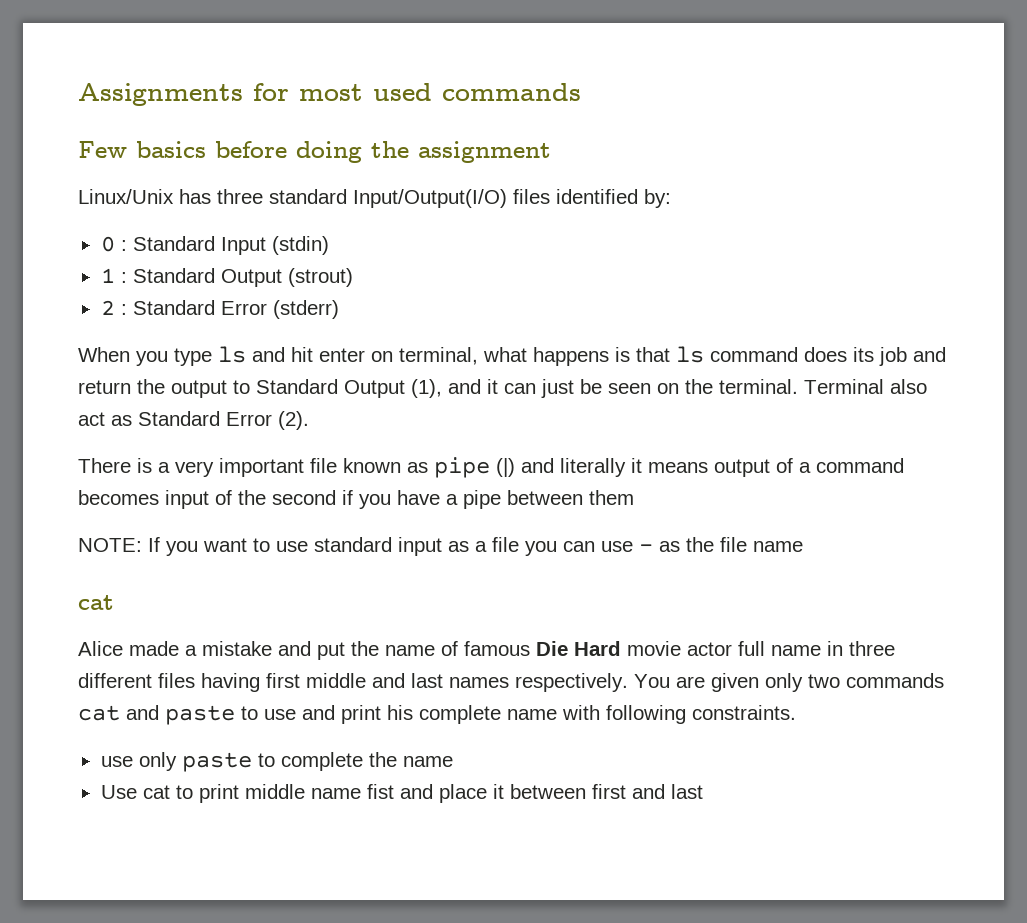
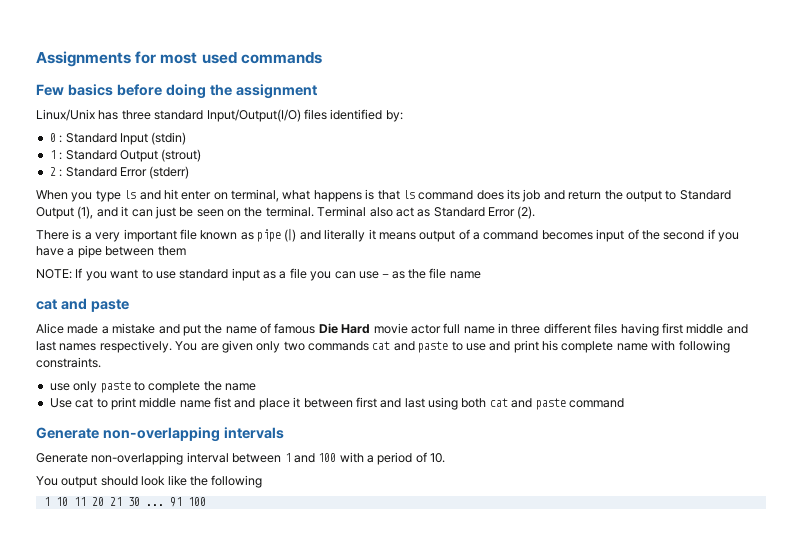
  NOTE: If you want to use standard input as a file you can use - as the file name
- cat
+ cat and paste
- Use cat to print middle name fist and place it between first and last
+ Use cat to print middle name fist and place it between first and last using both cat and paste command
+ Generate non-overlapping intervals
+ Generate non-overlapping interval between 1 and 100 with a period of 10.
+ You output should look like the following
+ 1 10 11 20 21 30 ... 91 100

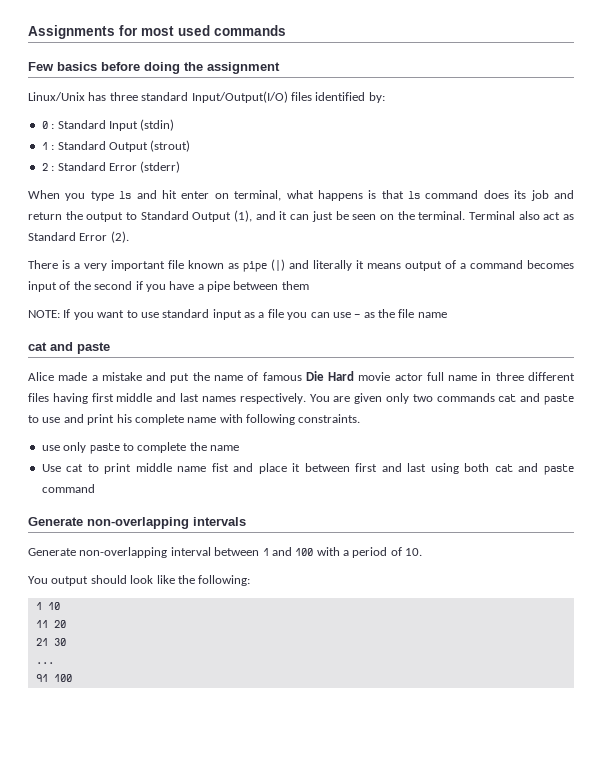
- You output should look like the following
+ You output should look like the following:
- 1 10 11 20 21 30 ... 91 100
+ 1 10
+ 11 20
+ 21 30
+ ...
+ 91 100

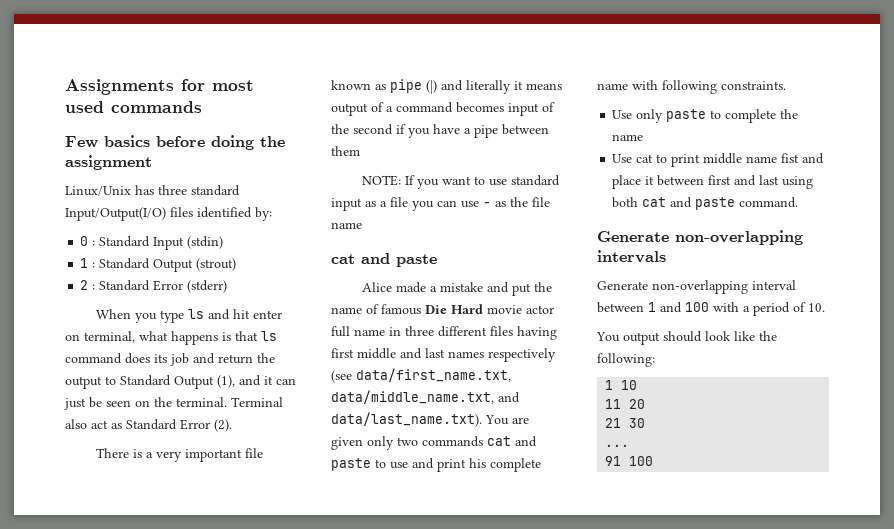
- Alice made a mistake and put the name of famous Die Hard movie actor full name in three different files having first middle and last names respectively. You are given only two commands cat and paste to use and print his complete name with following constraints.
+ Alice made a mistake and put the name of famous Die Hard movie actor full name in three different files having first middle and last names respectively (see data/first_name.txt, data/middle_name.txt, and data/last_name.txt). You are given only two commands cat and paste to use and print his complete name with following constraints.
- use only paste to complete the name
+ Use only paste to complete the name
- Use cat to print middle name fist and place it between first and last using both cat and paste command
+ Use cat to print middle name fist and place it between first and last using both cat and paste command.

